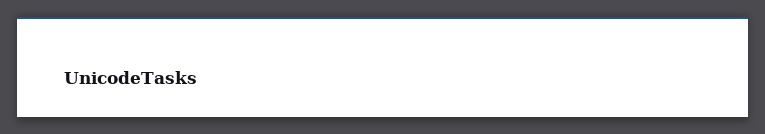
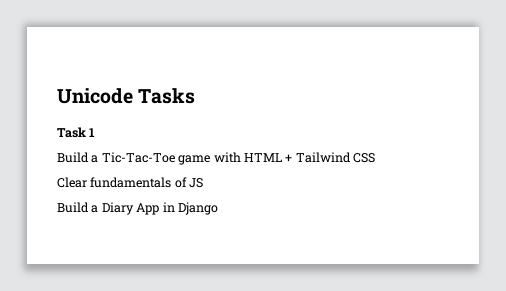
- UnicodeTasks
+ Unicode Tasks
+ Task 1
+ Build a Tic-Tac-Toe game with HTML + Tailwind CSS
+ Clear fundamentals of JS
+ Build a Diary App in Django

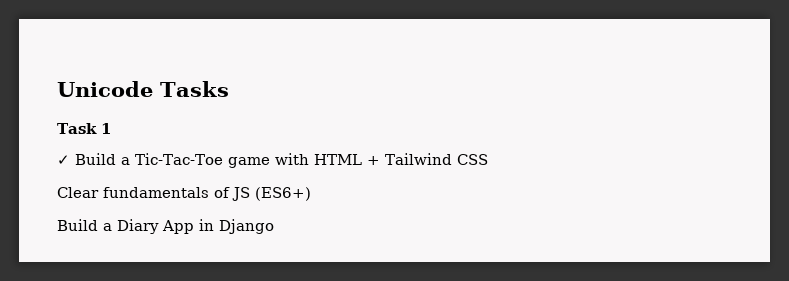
- Build a Tic-Tac-Toe game with HTML + Tailwind CSS
+ ✓ Build a Tic-Tac-Toe game with HTML + Tailwind CSS
- Clear fundamentals of JS
+ Clear fundamentals of JS (ES6+)

